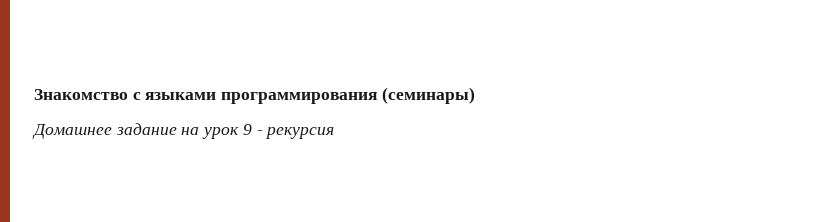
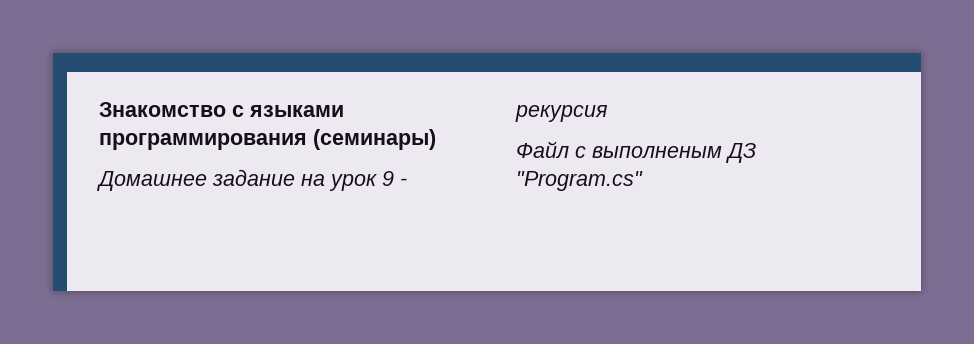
+ Файл с выполненым ДЗ "Program.cs"

